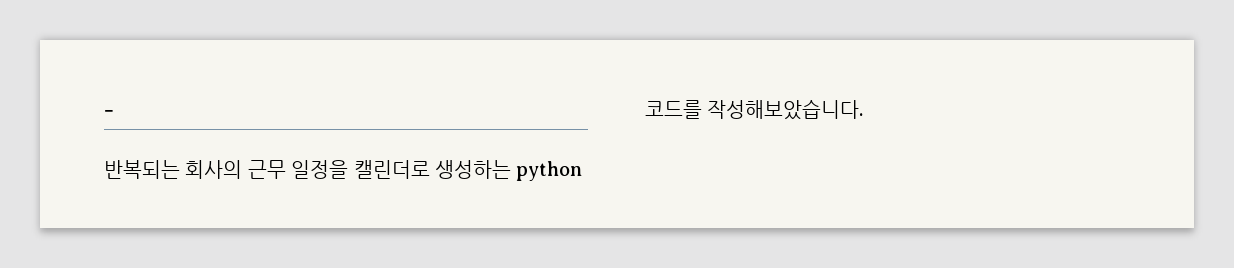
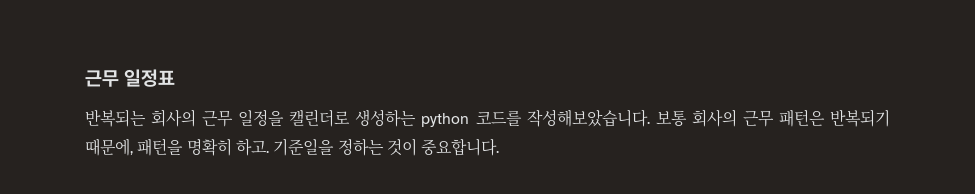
- -
+ 근무 일정표
+ 보통 회사의 근무 패턴은 반복되기 때문에, 패턴을 명확히 하고. 기준일을 정하는 것이 중요합니다.

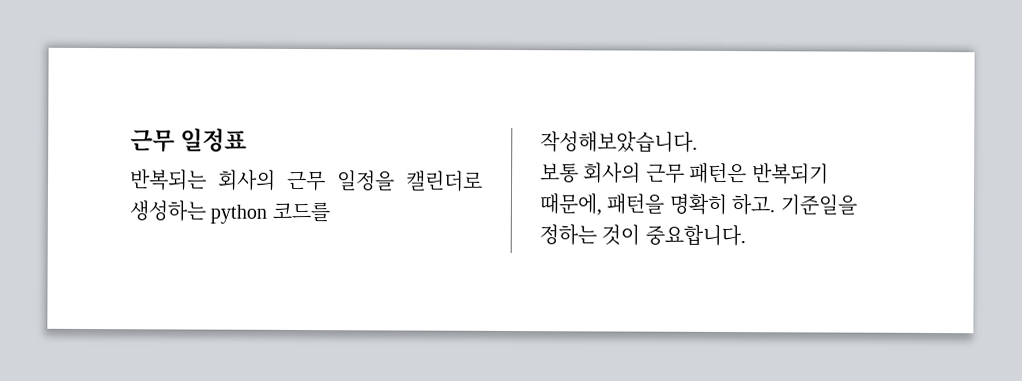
- 반복되는 회사의 근무 일정을 캘린더로 생성하는 python 코드를 작성해보았습니다. 보통 회사의 근무 패턴은 반복되기 때문에, 패턴을 명확히 하고.
+ 반복되는 회사의 근무 일정을 캘린더로 생성하는 python 코드를 작성해보았습니다.
+ 보통 회사의 근무 패턴은 반복되기 때문에, 패턴을 명확히 하고.

